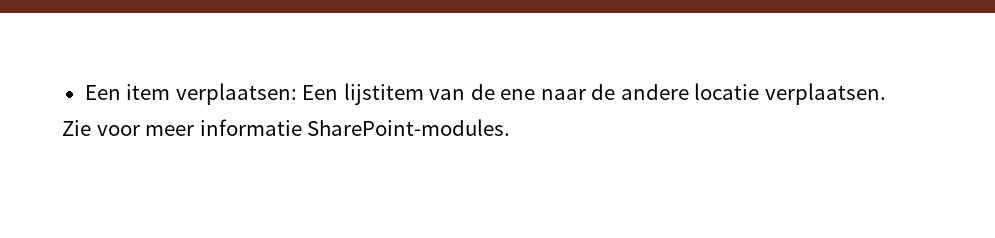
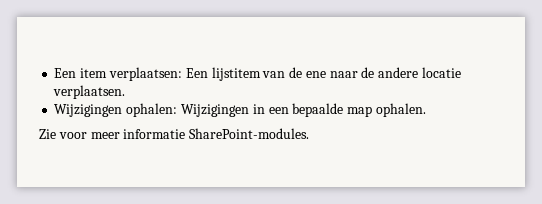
+ Wijzigingen ophalen: Wijzigingen in een bepaalde map ophalen.

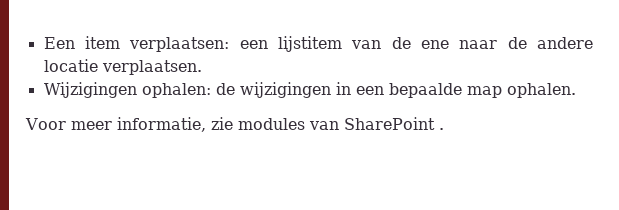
- Een item verplaatsen: Een lijstitem van de ene naar de andere locatie verplaatsen.
+ Een item verplaatsen: een lijstitem van de ene naar de andere locatie verplaatsen.
- Wijzigingen ophalen: Wijzigingen in een bepaalde map ophalen.
+ Wijzigingen ophalen: de wijzigingen in een bepaalde map ophalen.
- Zie voor meer informatie SharePoint-modules.
+ Voor meer informatie, zie modules van SharePoint .

